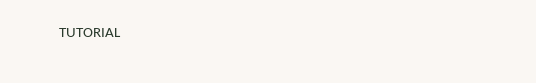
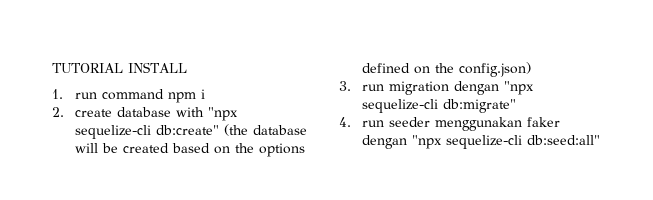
- TUTORIAL
+ TUTORIAL INSTALL
+ 1. run command npm i
+ 2. create database with "npx sequelize-cli db:create" (the database will be created based on the options defined on the config.json)
+ 3. run migration dengan "npx sequelize-cli db:migrate"
+ 4. run seeder menggunakan faker dengan "npx sequelize-cli db:seed:all"

